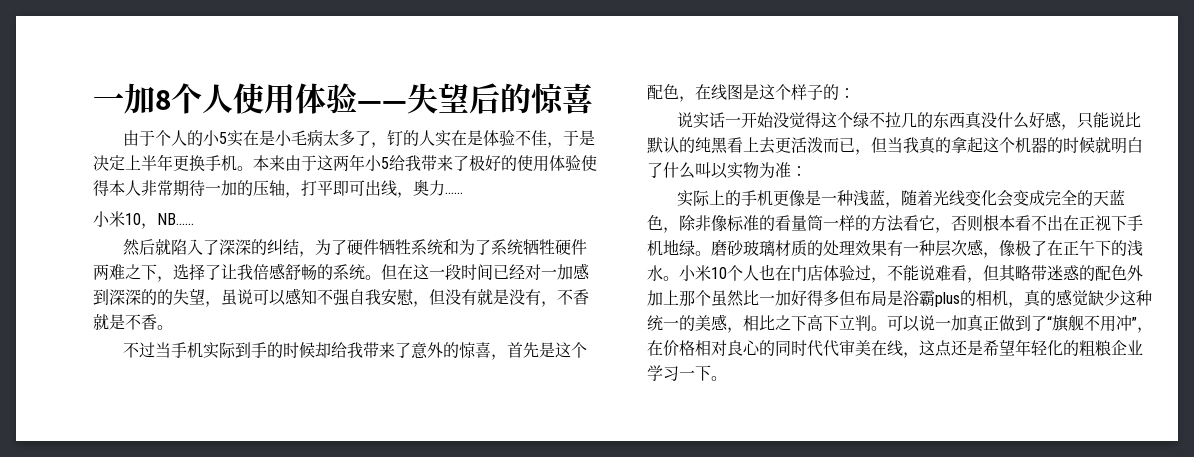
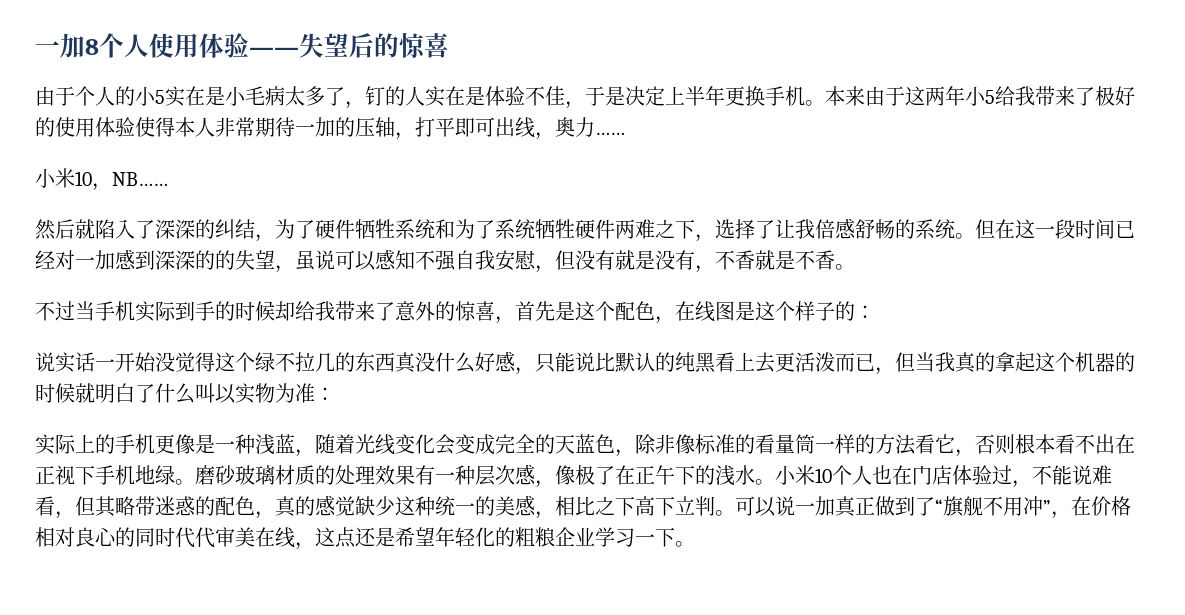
- 小米10个人也在门店体验过，不能说难看，但其略带迷惑的配色外加上那个虽然比一加好得多但布局是浴霸plus的相机，真的感觉缺少这种统一的美感，相比之下高下立判。
+ 小米10个人也在门店体验过，不能说难看，但其略带迷惑的配色，真的感觉缺少这种统一的美感，相比之下高下立判。

